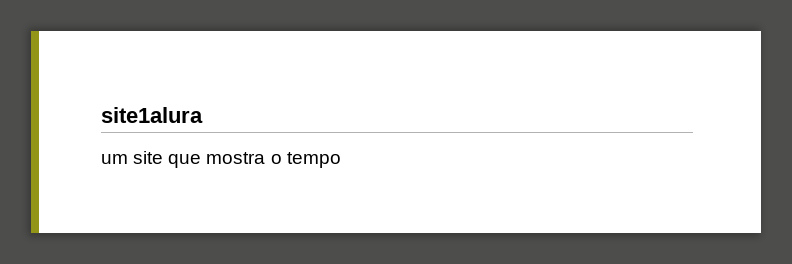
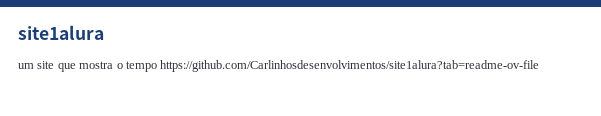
- um site que mostra o tempo
+ um site que mostra o tempo https://github.com/Carlinhosdesenvolvimentos/site1alura?tab=readme-ov-file

